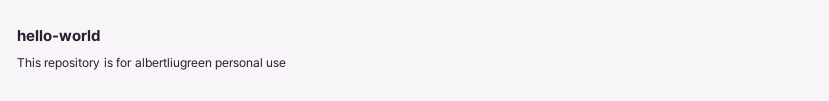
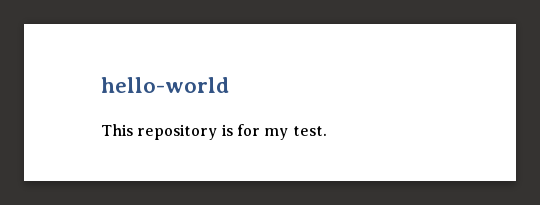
- This repository is for albertliugreen personal use
+ This repository is for my test.

